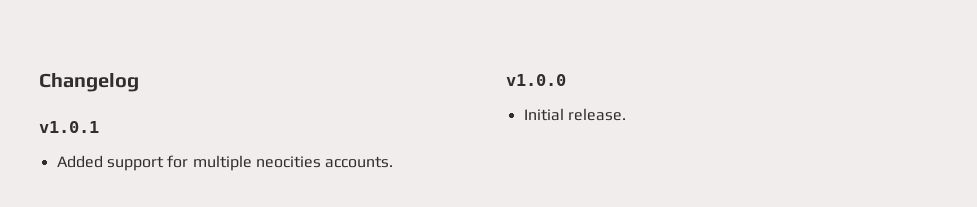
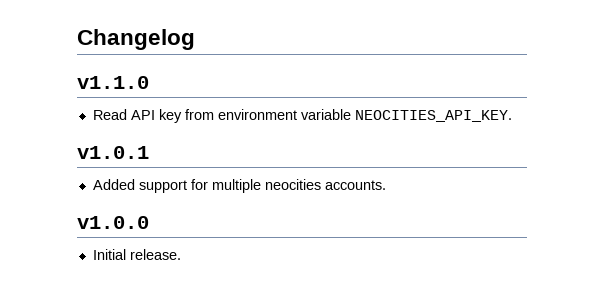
+ v1.1.0
+ Read API key from environment variable NEOCITIES_API_KEY.

